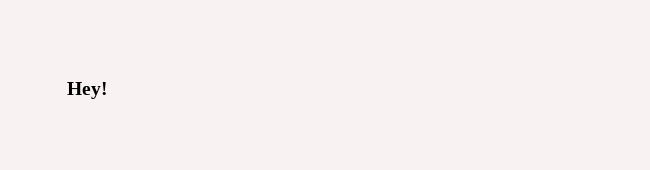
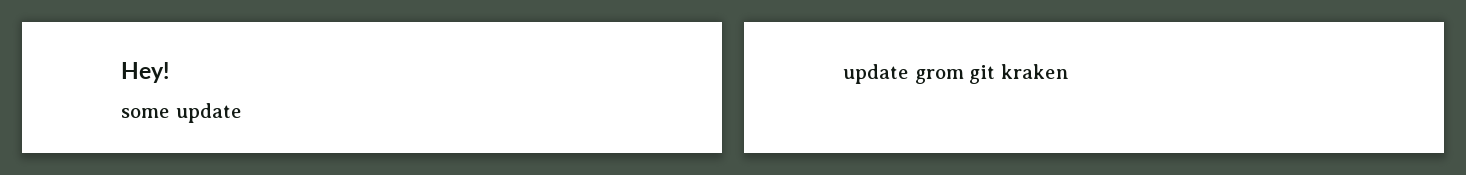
+ some update
+ update grom git kraken

